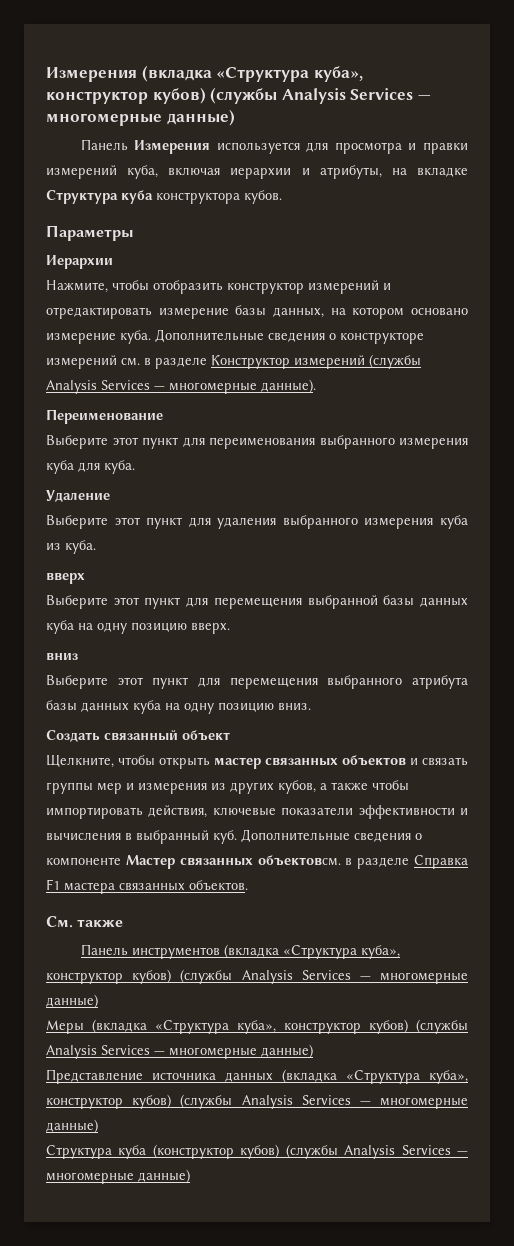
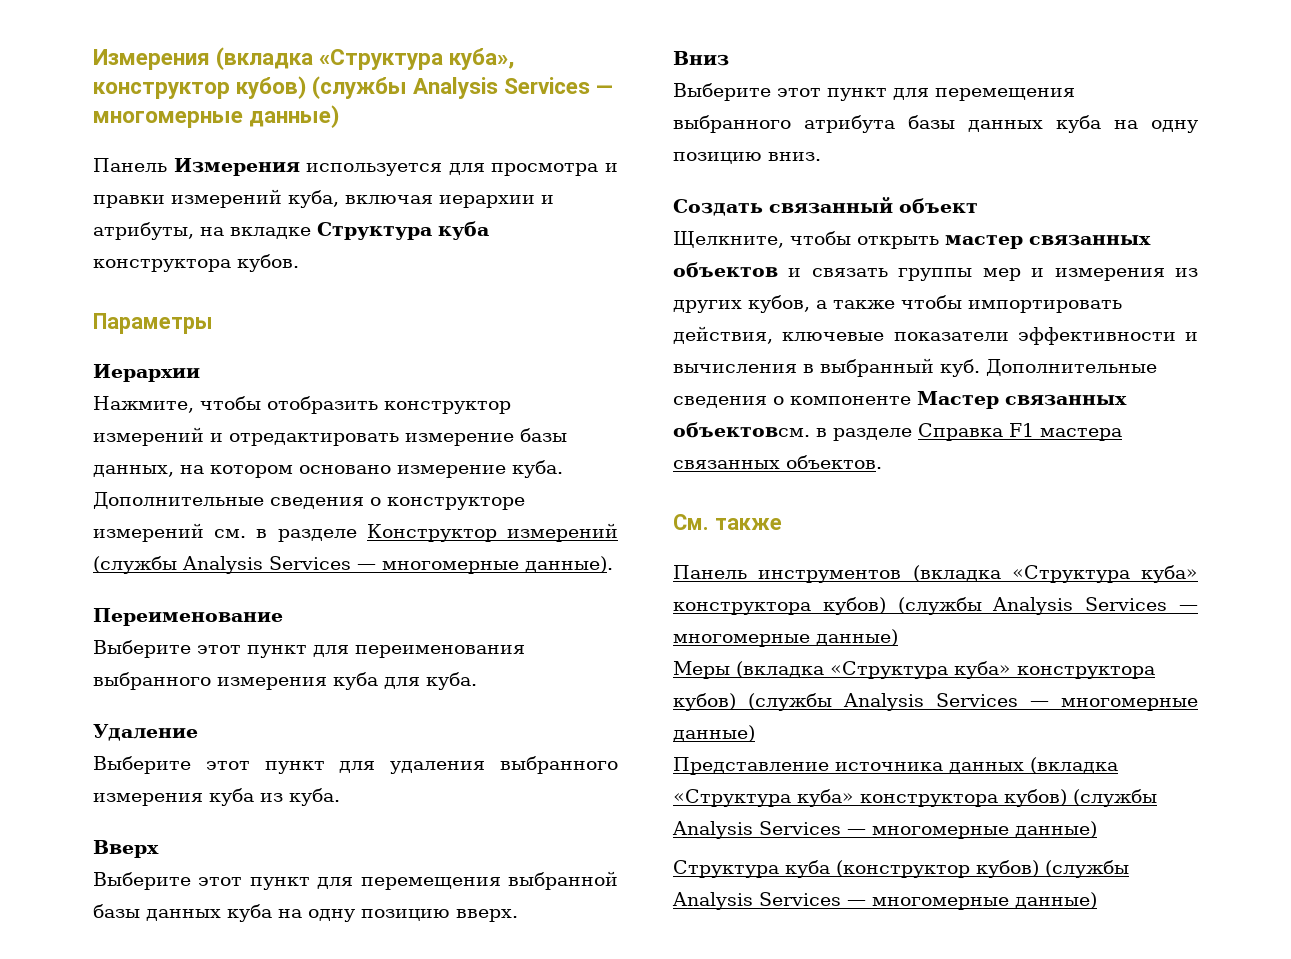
- вверх
+ Вверх
- вниз
+ Вниз
- Панель инструментов (вкладка «Структура куба», конструктор кубов) (службы Analysis Services — многомерные данные)
+ Панель инструментов (вкладка «Структура куба» конструктора кубов) (службы Analysis Services — многомерные данные)
- Меры (вкладка «Структура куба», конструктор кубов) (службы Analysis Services — многомерные данные)
+ Меры (вкладка «Структура куба» конструктора кубов) (службы Analysis Services — многомерные данные)
- Представление источника данных (вкладка «Структура куба», конструктор кубов) (службы Analysis Services — многомерные данные)
+ Представление источника данных (вкладка «Структура куба» конструктора кубов) (службы Analysis Services — многомерные данные)

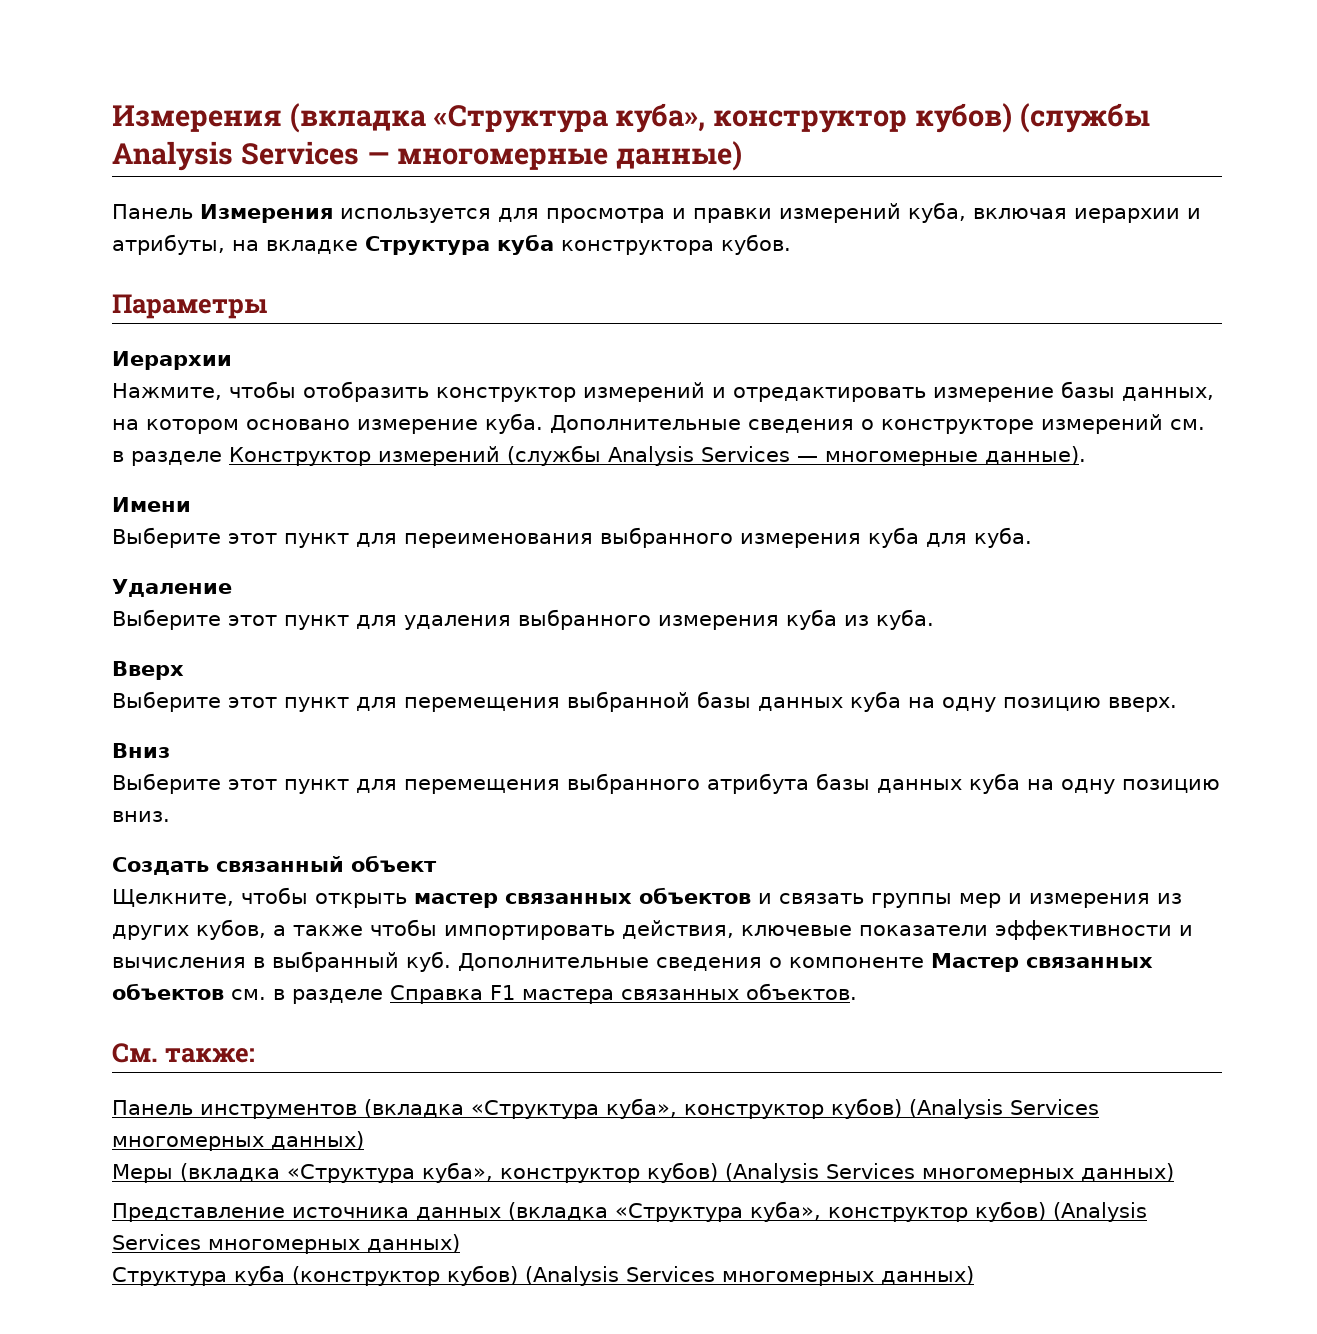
- Переименование
+ Имени
- Дополнительные сведения о компоненте Мастер связанных объектовсм. в разделе Справка F1 мастера связанных объектов.
+ Дополнительные сведения о компоненте Мастер связанных объектов см. в разделе Справка F1 мастера связанных объектов.
- См. также
+ См. также:
- Панель инструментов (вкладка «Структура куба» конструктора кубов) (службы Analysis Services — многомерные данные)
- Меры (вкладка «Структура куба» конструктора кубов) (службы Analysis Services — многомерные данные)
+ Панель инструментов (вкладка «Структура куба», конструктор кубов) (Analysis Services многомерных данных)
+ Меры (вкладка «Структура куба», конструктор кубов) (Analysis Services многомерных данных)
- Представление источника данных (вкладка «Структура куба» конструктора кубов) (службы Analysis Services — многомерные данные)
- Структура куба (конструктор кубов) (службы Analysis Services — многомерные данные)
+ Представление источника данных (вкладка «Структура куба», конструктор кубов) (Analysis Services многомерных данных)
+ Структура куба (конструктор кубов) (Analysis Services многомерных данных)

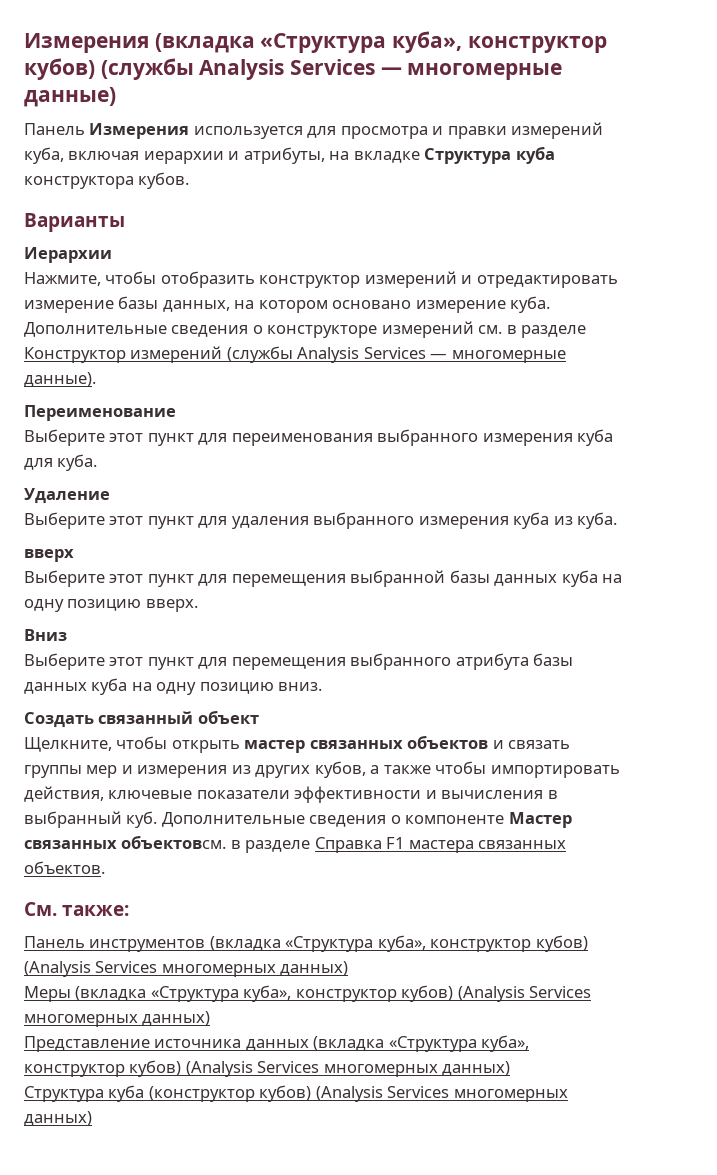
- Параметры
+ Варианты
- Имени
+ Переименование
- Вверх
+ вверх
- Дополнительные сведения о компоненте Мастер связанных объектов см. в разделе Справка F1 мастера связанных объектов.
+ Дополнительные сведения о компоненте Мастер связанных объектовсм. в разделе Справка F1 мастера связанных объектов.

